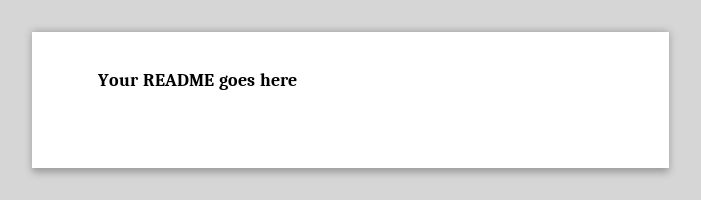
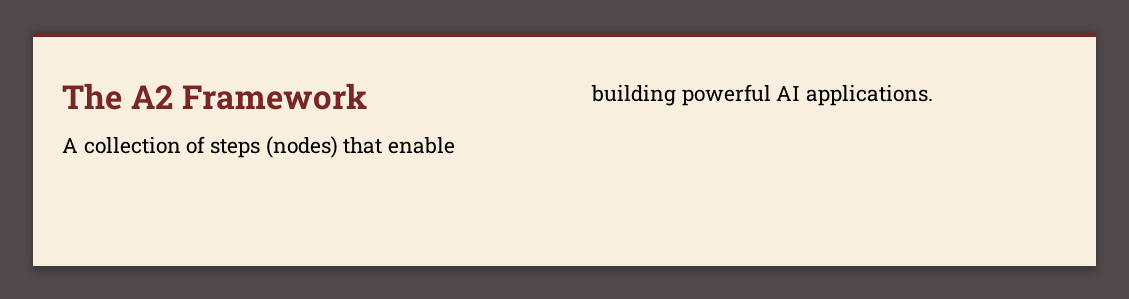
- Your README goes here
+ The A2 Framework
+ A collection of steps (nodes) that enable building powerful AI applications.

